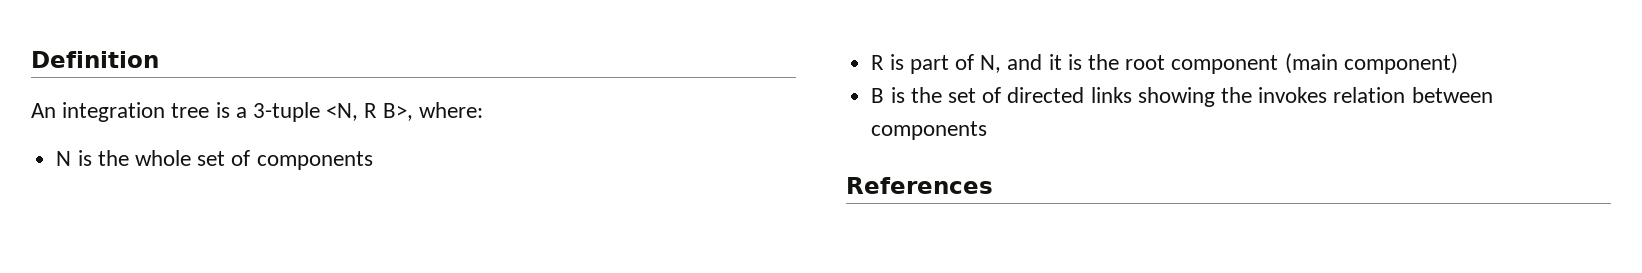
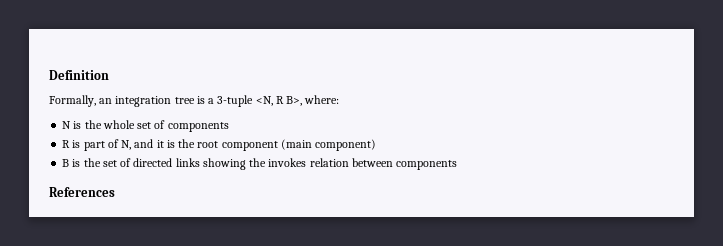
- An integration tree is a 3-tuple <N, R B>, where:
+ Formally, an integration tree is a 3-tuple <N, R B>, where:

